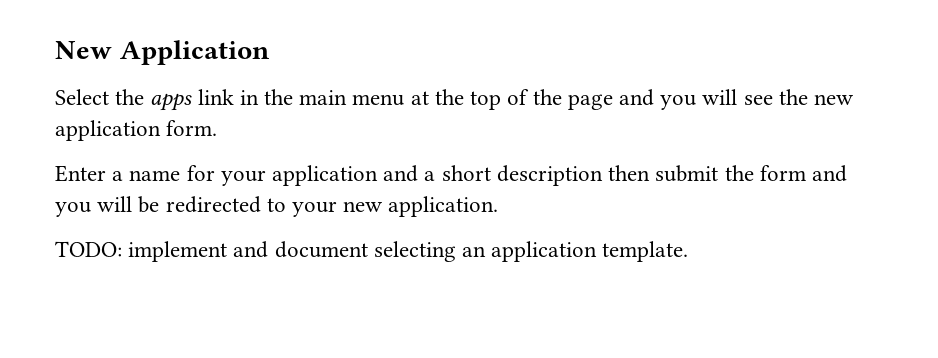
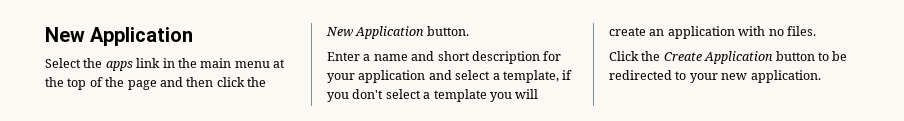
- Select the apps link in the main menu at the top of the page and you will see the new application form.
+ Select the apps link in the main menu at the top of the page and then click the New Application button.
- Enter a name for your application and a short description then submit the form and you will be redirected to your new application.
+ Enter a name and short description for your application and select a template, if you don't select a template you will create an application with no files.
+ Click the Create Application button to be redirected to your new application.
- TODO: implement and document selecting an application template.

